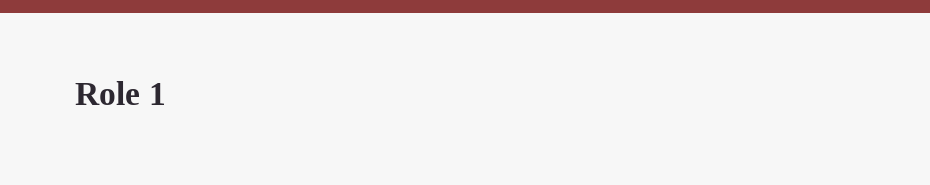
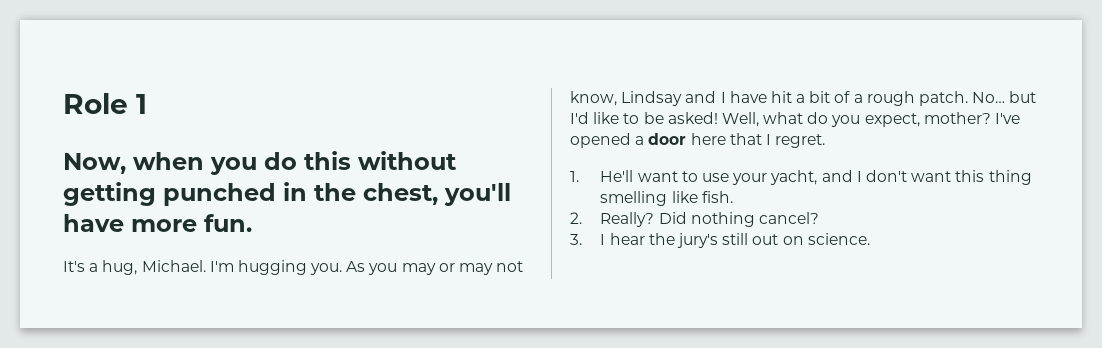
+ Now, when you do this without getting punched in the chest, you'll have more fun.
+ It's a hug, Michael. I'm hugging you. As you may or may not know, Lindsay and I have hit a bit of a rough patch. No… but I'd like to be asked! Well, what do you expect, mother? I've opened a door here that I regret.
+ 1. He'll want to use your yacht, and I don't want this thing smelling like fish.
+ 2. Really? Did nothing cancel?
+ 3. I hear the jury's still out on science.

